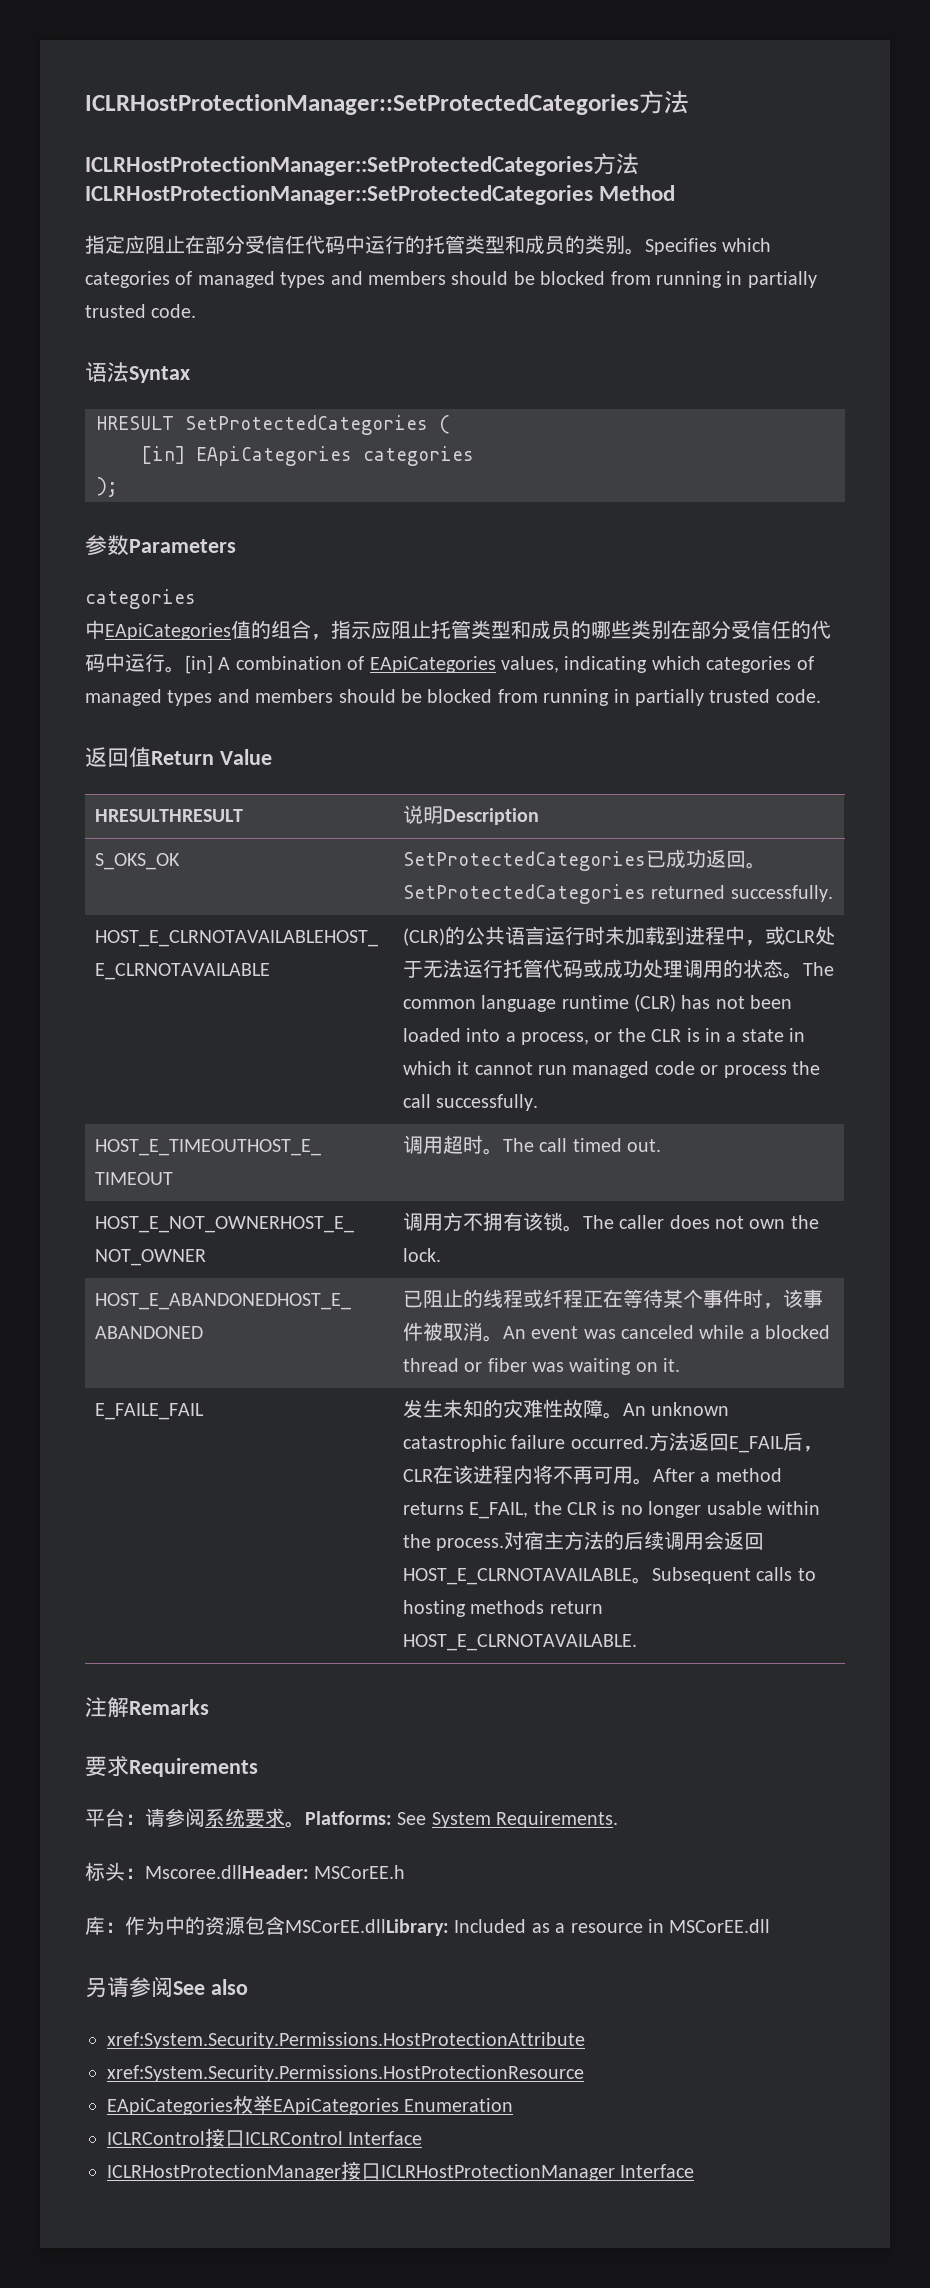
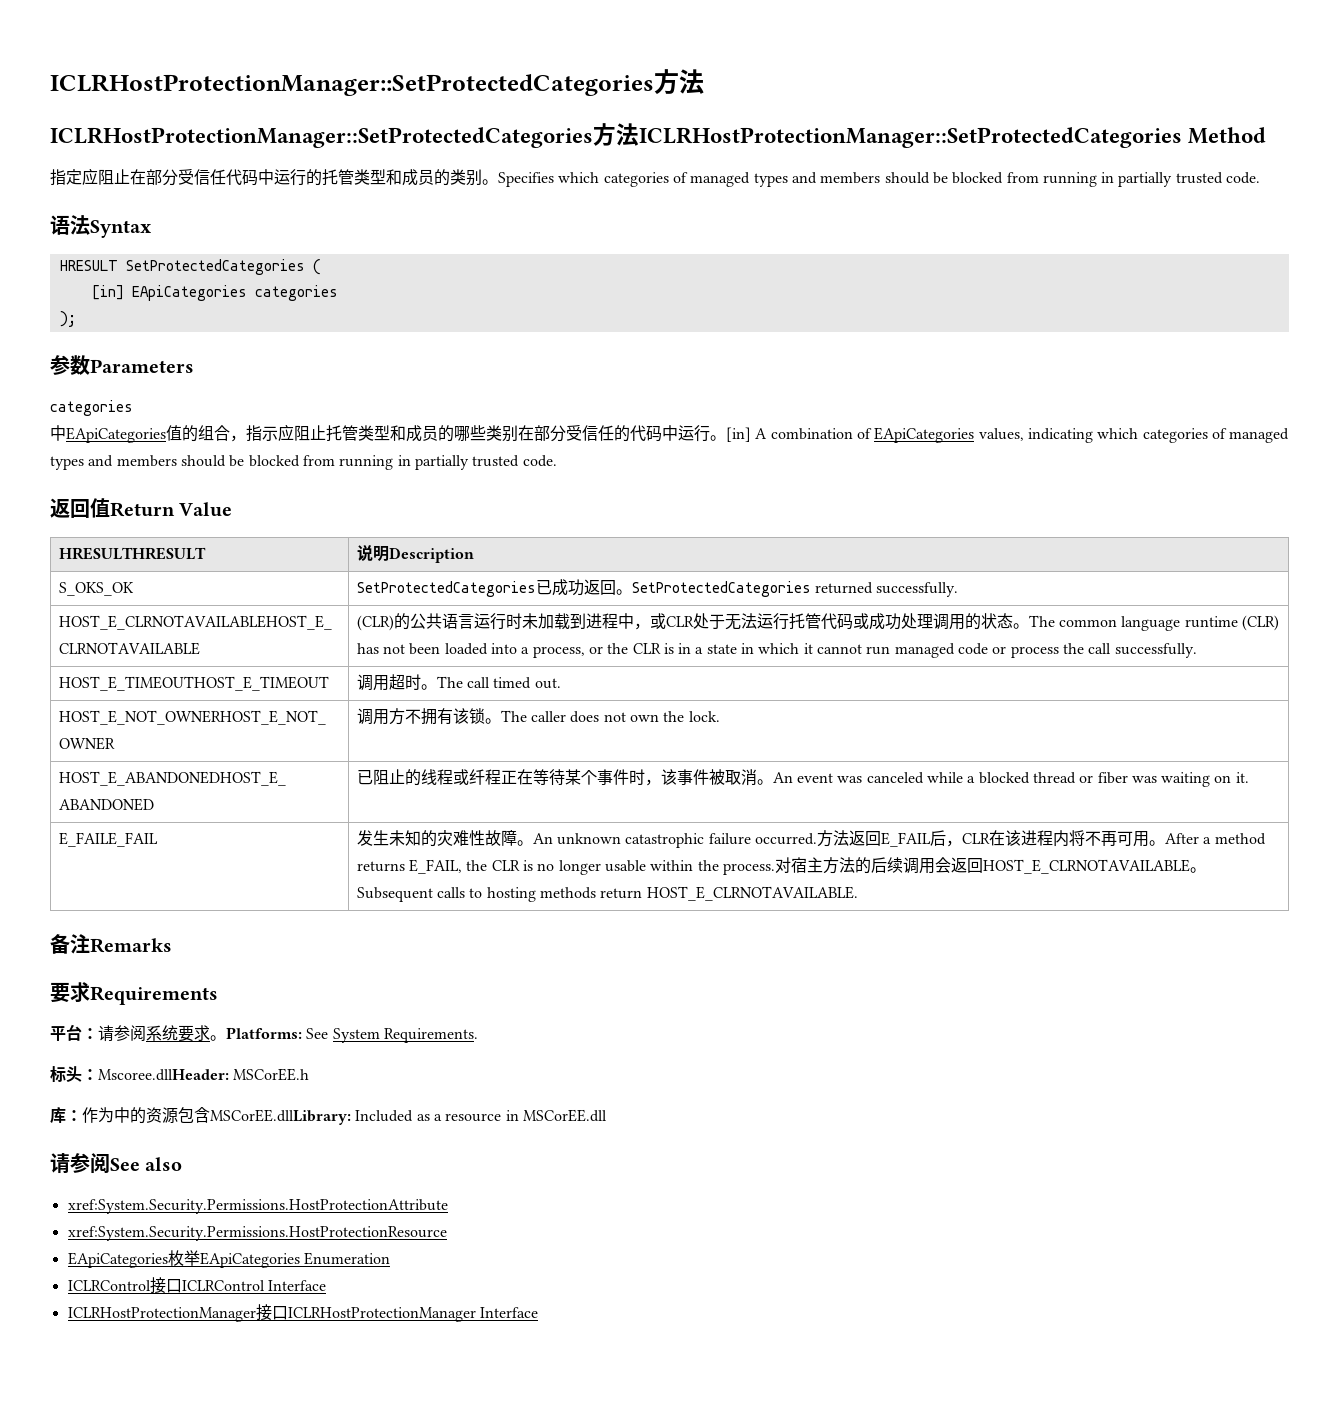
- 注解Remarks
+ 备注Remarks
- 另请参阅See also
+ 请参阅See also

